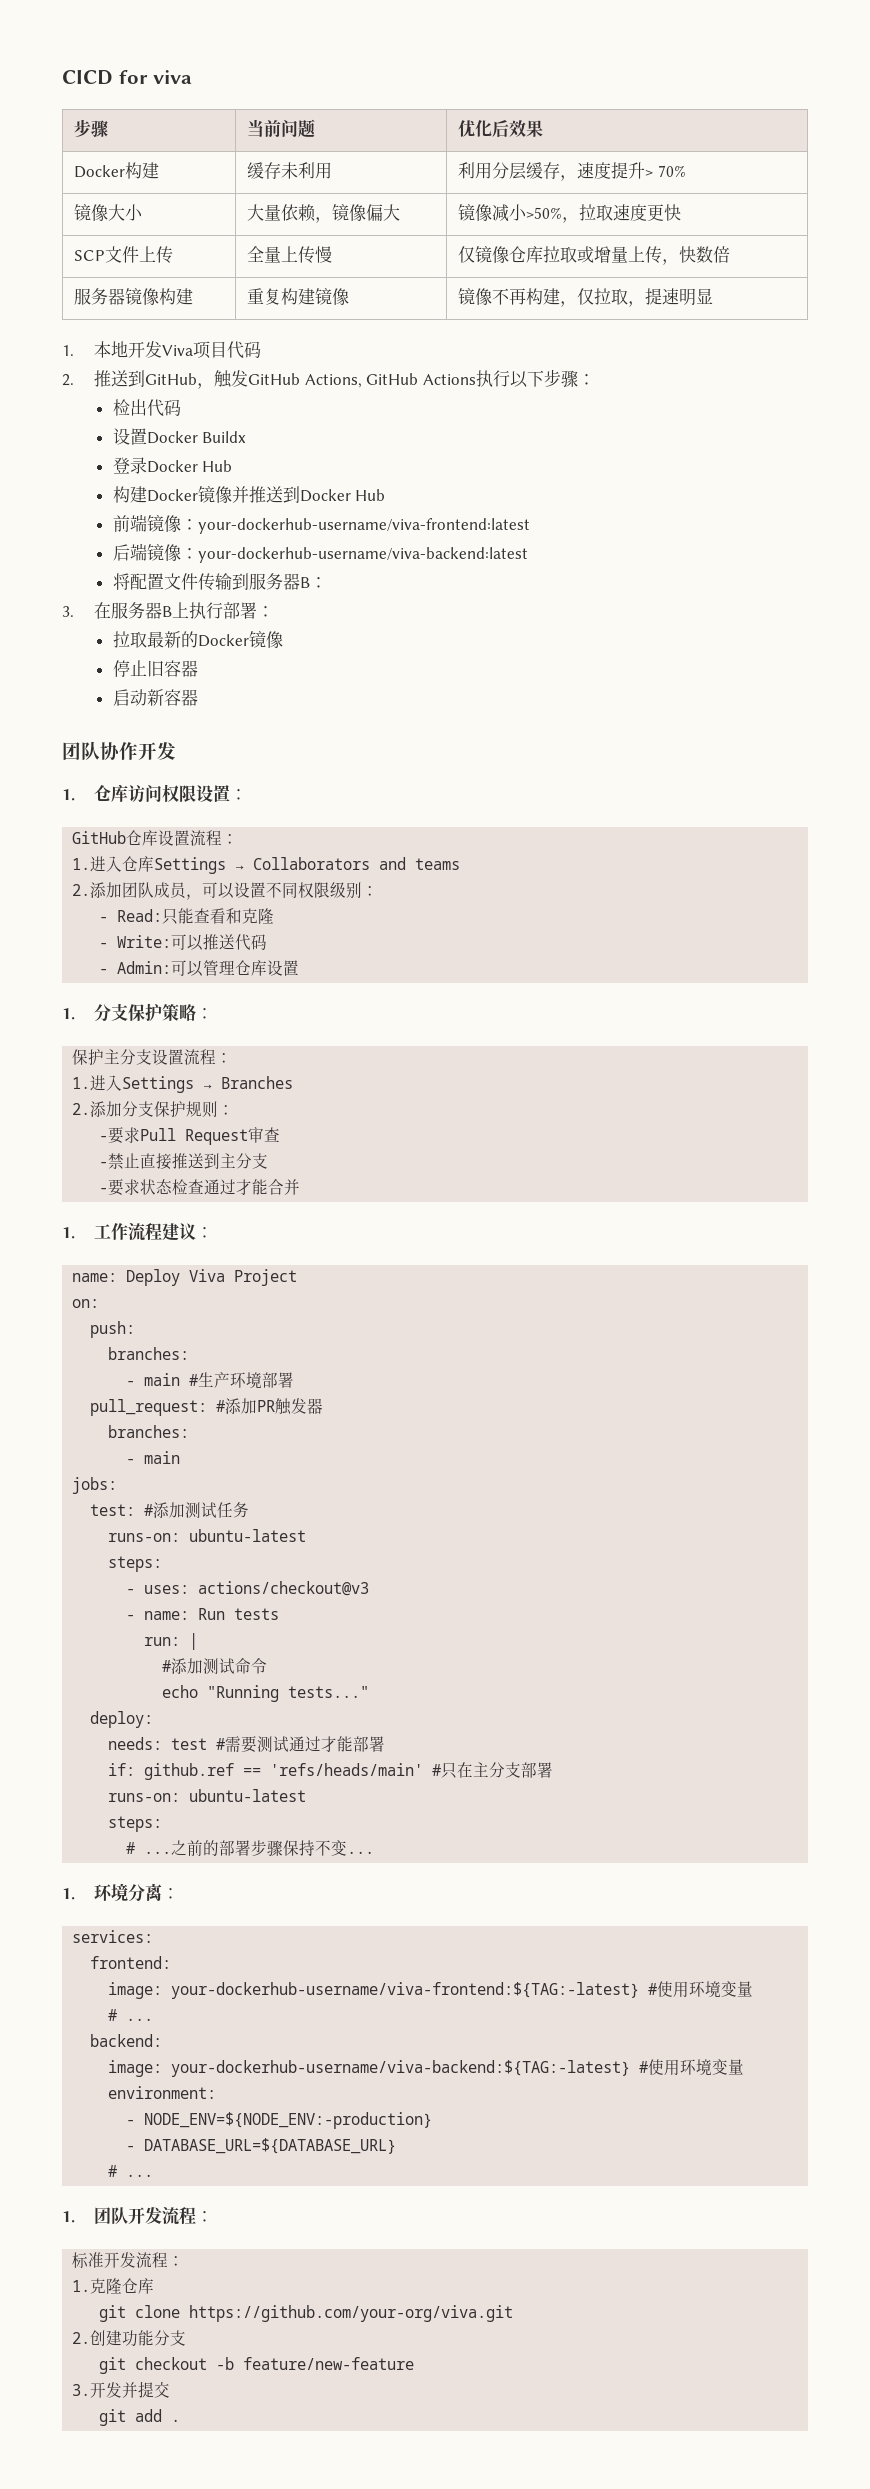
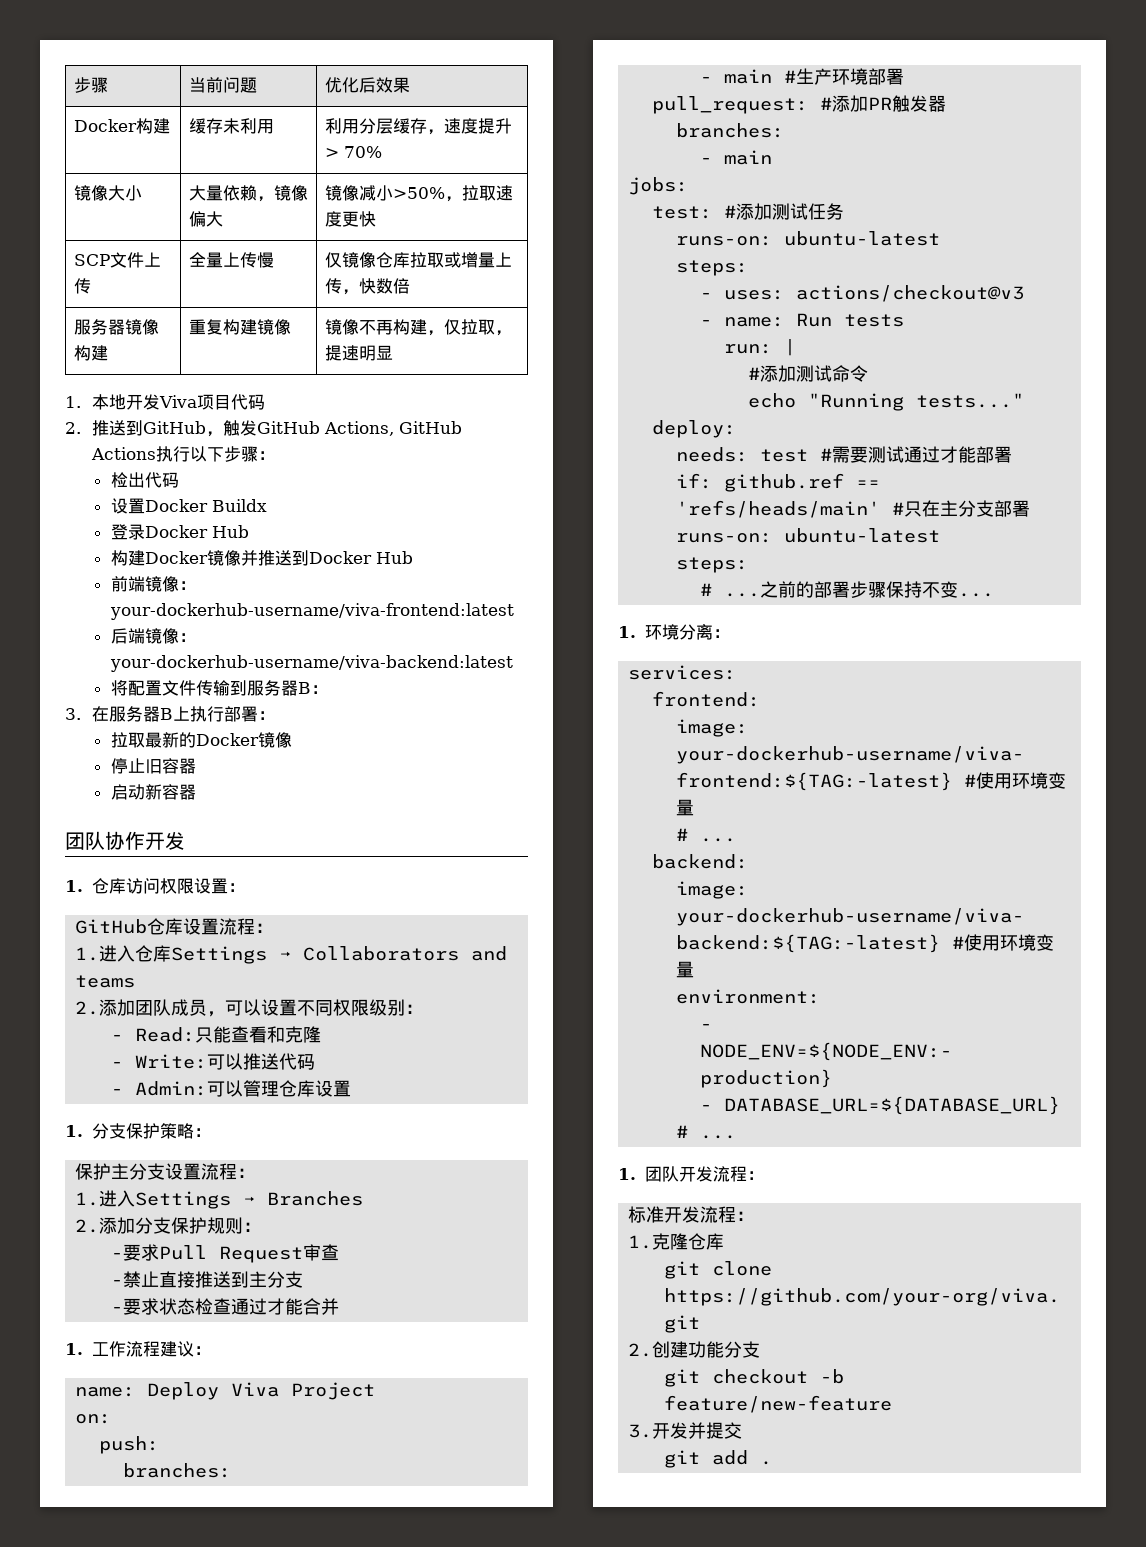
- CICD for viva

